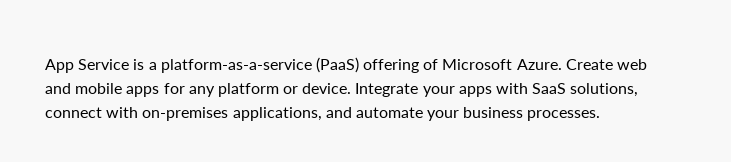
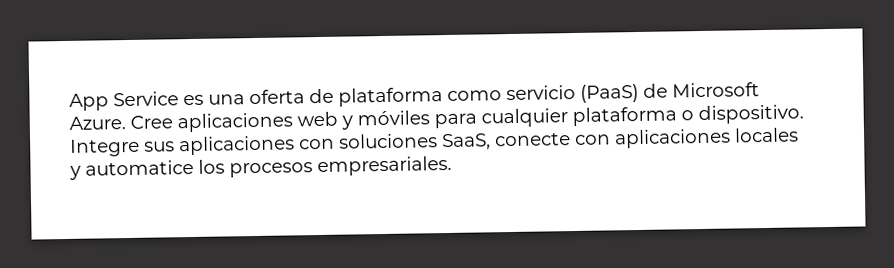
- App Service is a platform-as-a-service (PaaS) offering of Microsoft Azure. Create web and mobile apps for any platform or device. Integrate your apps with SaaS solutions, connect with on-premises applications, and automate your business processes.
+ App Service es una oferta de plataforma como servicio (PaaS) de Microsoft Azure. Cree aplicaciones web y móviles para cualquier plataforma o dispositivo. Integre sus aplicaciones con soluciones SaaS, conecte con aplicaciones locales y automatice los procesos empresariales.

